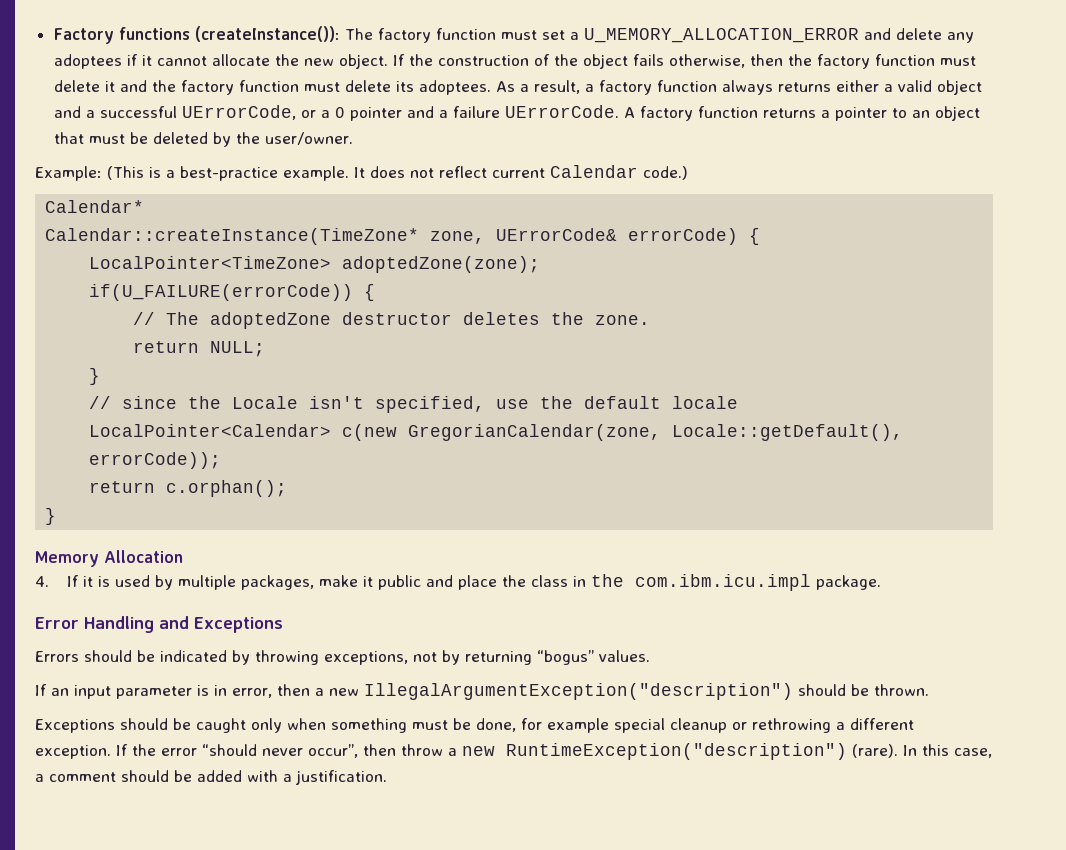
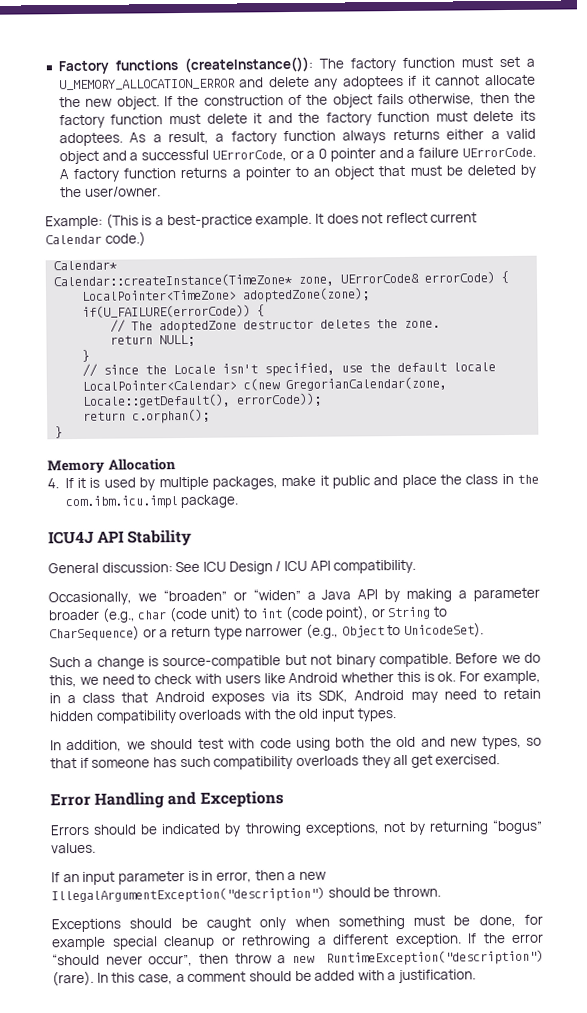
+ ICU4J API Stability
+ General discussion: See ICU Design / ICU API compatibility.
+ Occasionally, we “broaden” or “widen” a Java API by making a parameter broader (e.g., char (code unit) to int (code point), or String to CharSequence) or a return type narrower (e.g., Object to UnicodeSet).
+ Such a change is source-compatible but not binary compatible. Before we do this, we need to check with users like Android whether this is ok. For example, in a class that Android exposes via its SDK, Android may need to retain hidden compatibility overloads with the old input types.
+ In addition, we should test with code using both the old and new types, so that if someone has such compatibility overloads they all get exercised.

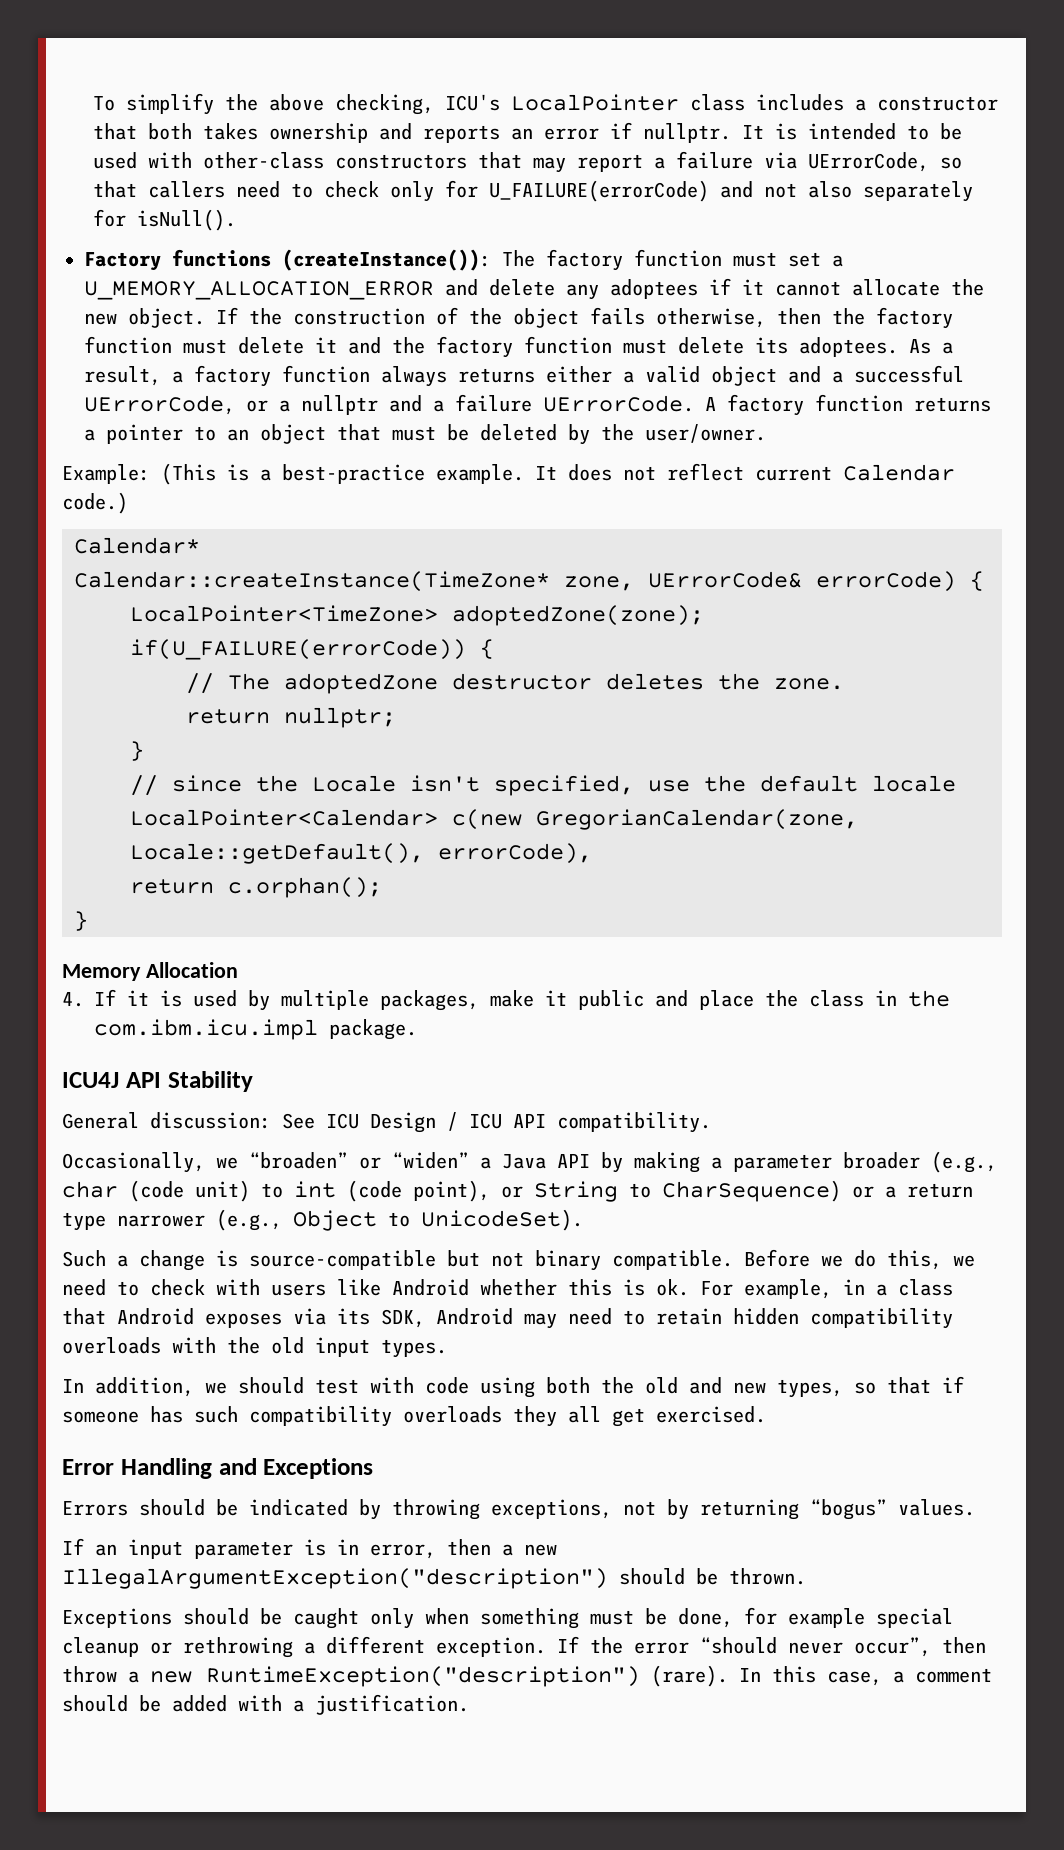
+ To simplify the above checking, ICU's LocalPointer class includes a constructor that both takes ownership and reports an error if nullptr. It is intended to be used with other-class constructors that may report a failure via UErrorCode, so that callers need to check only for U_FAILURE(errorCode) and not also separately for isNull().
- As a result, a factory function always returns either a valid object and a successful UErrorCode, or a 0 pointer and a failure UErrorCode.
+ As a result, a factory function always returns either a valid object and a successful UErrorCode, or a nullptr and a failure UErrorCode.
- return NULL;
+ return nullptr;
- LocalPointer<Calendar> c(new GregorianCalendar(zone, Locale::getDefault(), errorCode));
+ LocalPointer<Calendar> c(new GregorianCalendar(zone, Locale::getDefault(), errorCode),

